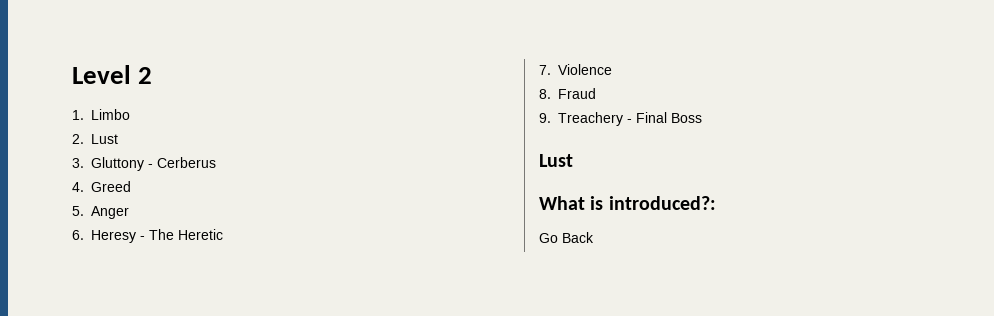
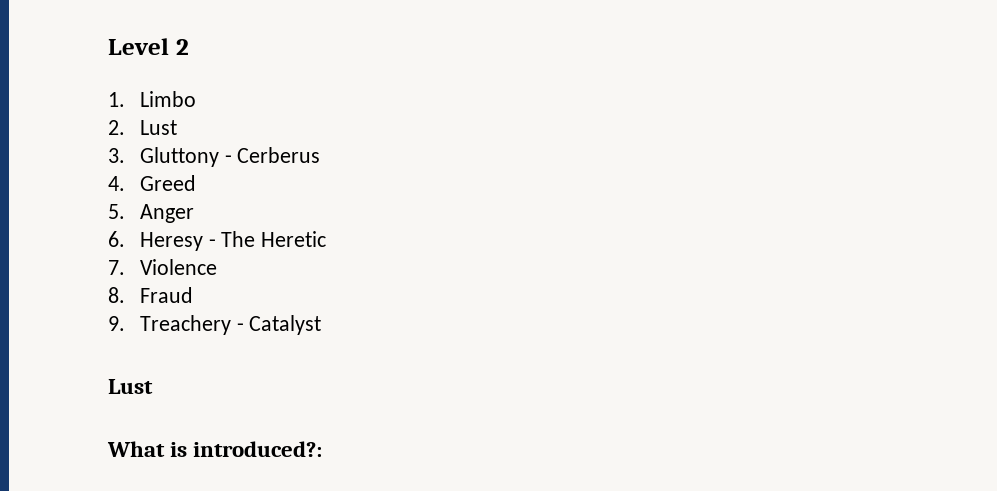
- 9. Treachery - Final Boss
+ 9. Treachery - Catalyst
- Go Back

